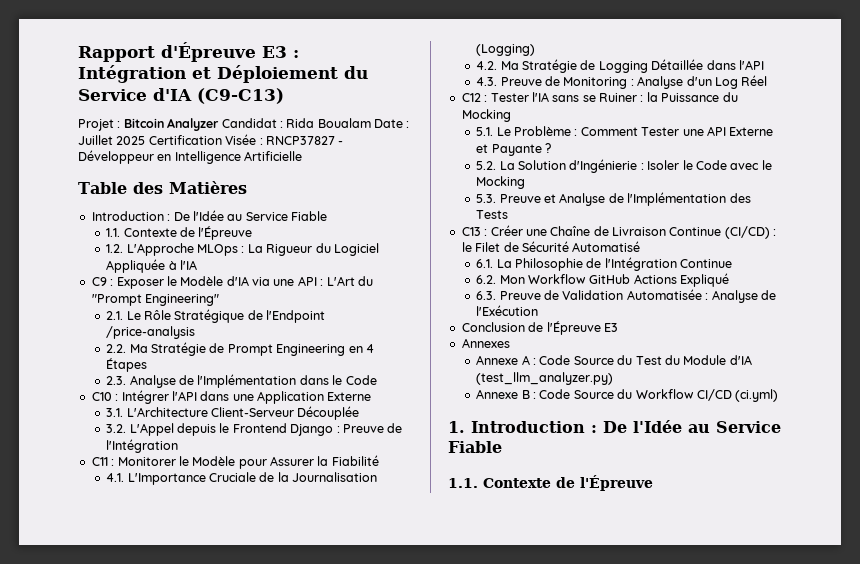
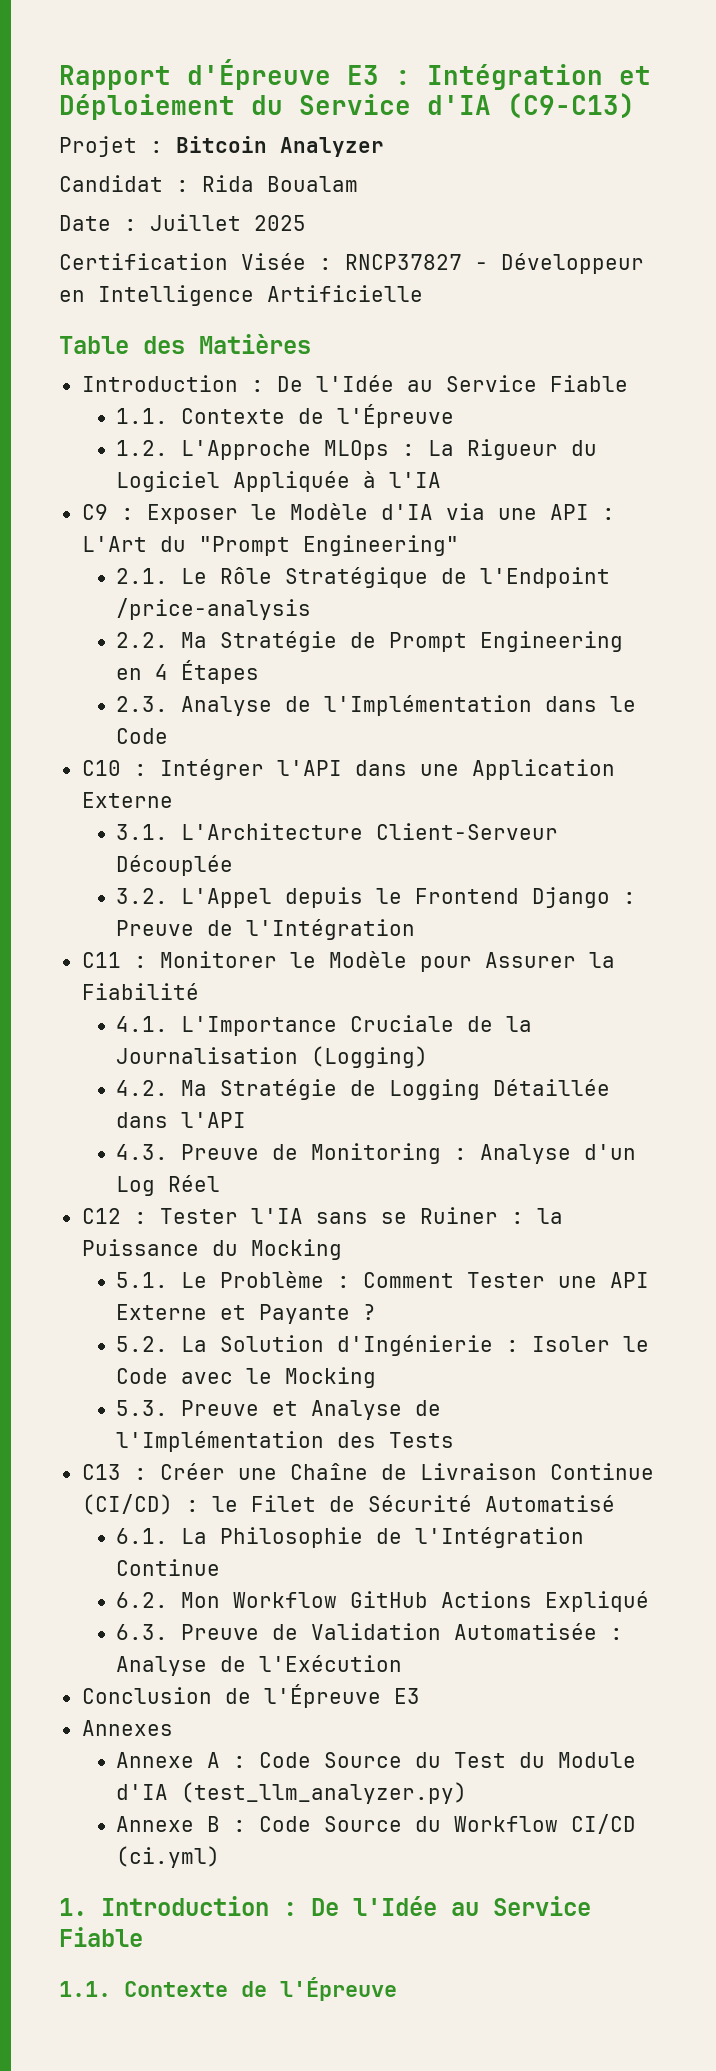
- Projet : Bitcoin Analyzer Candidat : Rida Boualam Date : Juillet 2025 Certification Visée : RNCP37827 - Développeur en Intelligence Artificielle
+ Projet : Bitcoin Analyzer
+ Candidat : Rida Boualam
+ Date : Juillet 2025
+ Certification Visée : RNCP37827 - Développeur en Intelligence Artificielle

